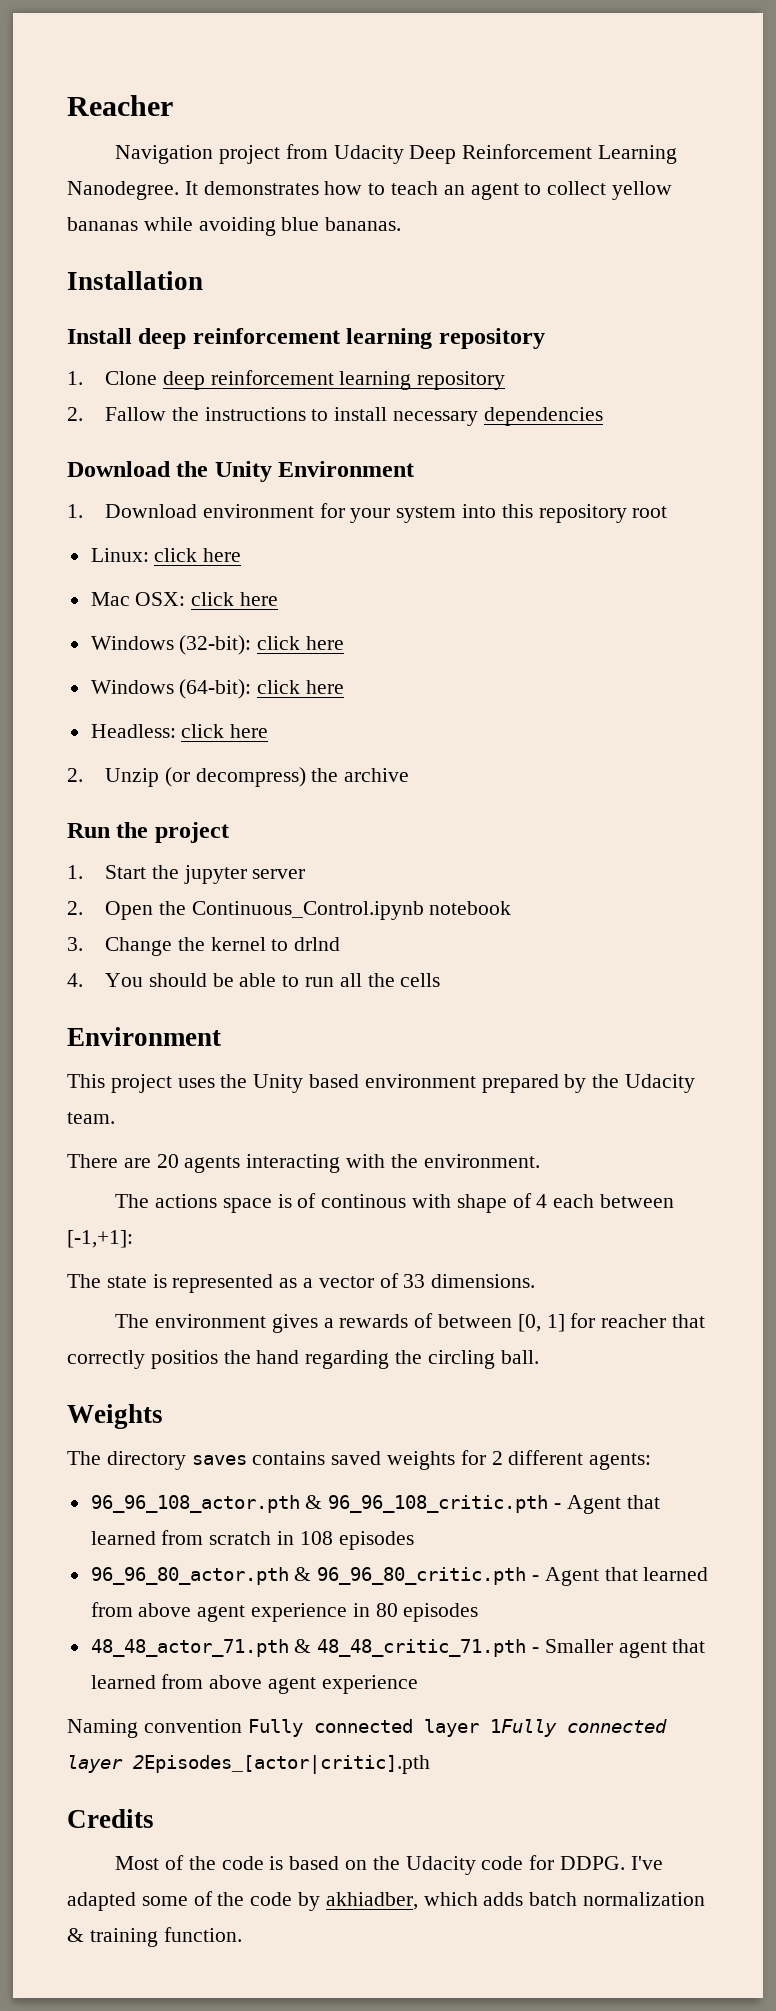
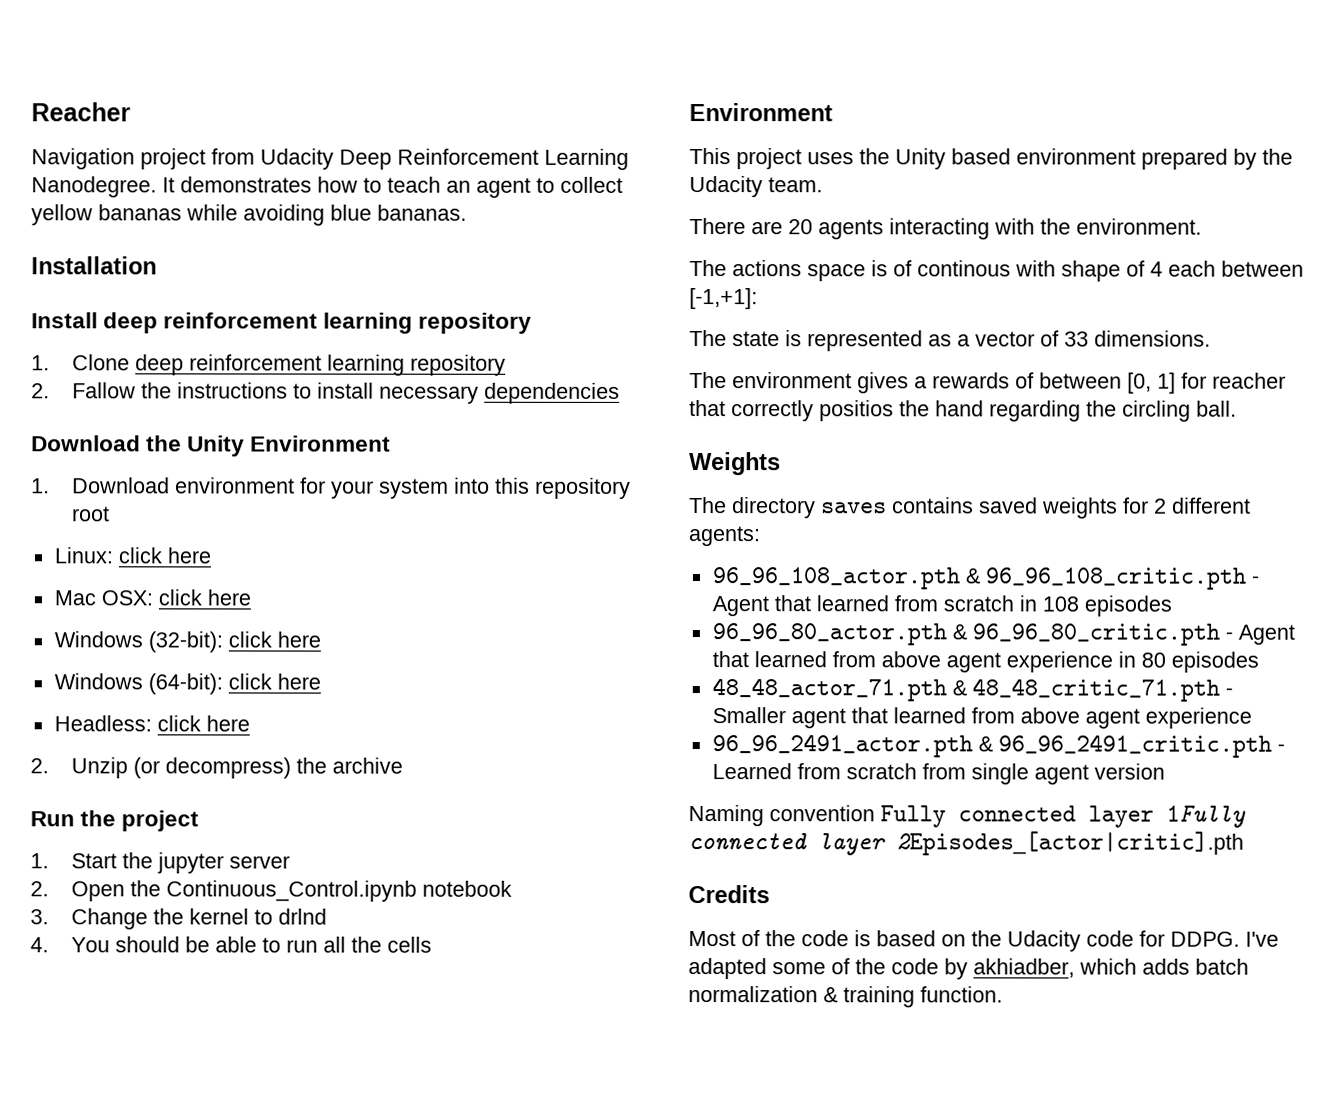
+ 96_96_2491_actor.pth & 96_96_2491_critic.pth - Learned from scratch from single agent version

